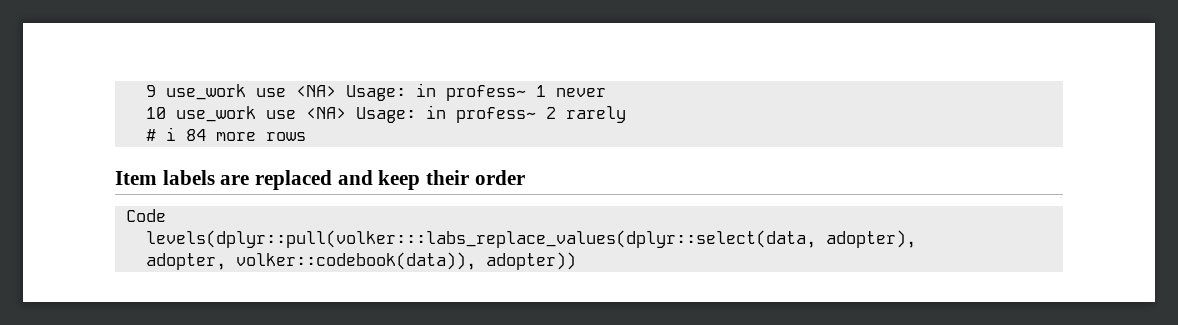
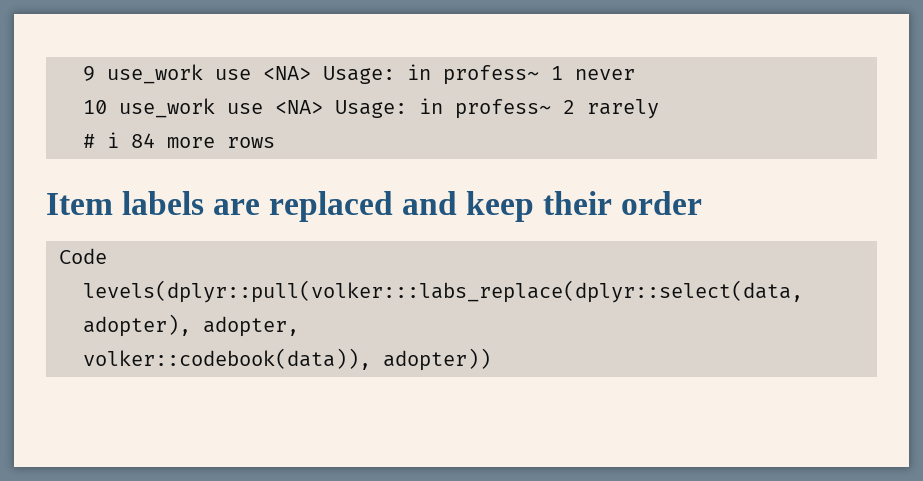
- levels(dplyr::pull(volker:::labs_replace_values(dplyr::select(data, adopter),
- adopter, volker::codebook(data)), adopter))
+ levels(dplyr::pull(volker:::labs_replace(dplyr::select(data, adopter), adopter,
+ volker::codebook(data)), adopter))

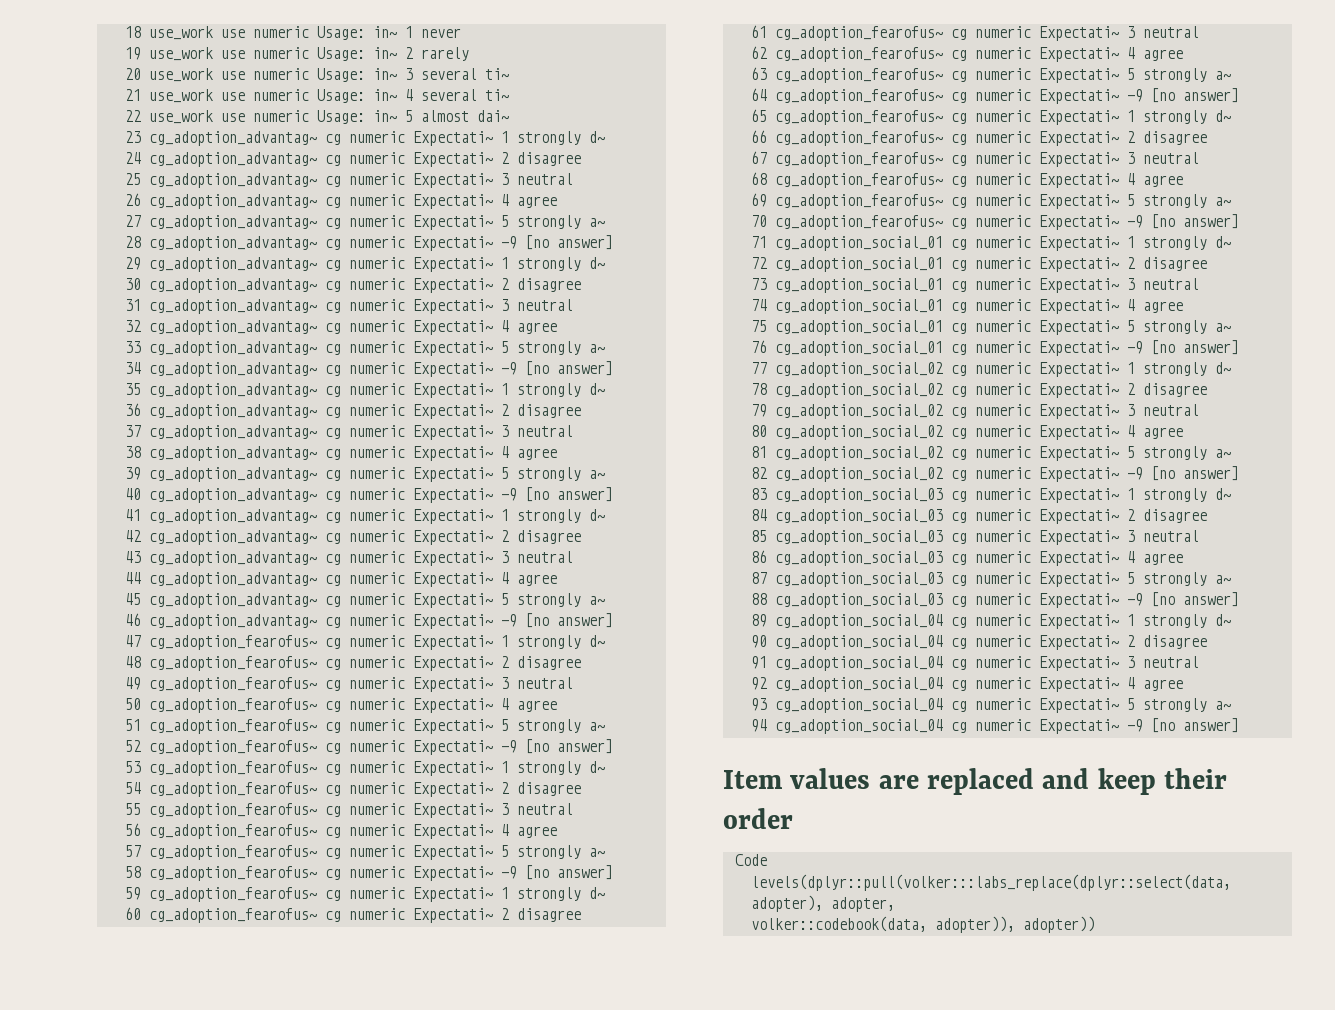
- 9 use_work use <NA> Usage: in profess~ 1 never
+ 18 use_work use numeric Usage: in~ 1 never
- 10 use_work use <NA> Usage: in profess~ 2 rarely
- # i 84 more rows
+ 19 use_work use numeric Usage: in~ 2 rarely
+ 20 use_work use numeric Usage: in~ 3 several ti~
+ 21 use_work use numeric Usage: in~ 4 several ti~
+ 22 use_work use numeric Usage: in~ 5 almost dai~
+ 23 cg_adoption_advantag~ cg numeric Expectati~ 1 strongly d~
+ 24 cg_adoption_advantag~ cg numeric Expectati~ 2 disagree
+ 25 cg_adoption_advantag~ cg numeric Expectati~ 3 neutral
+ 26 cg_adoption_advantag~ cg numeric Expectati~ 4 agree
+ 27 cg_adoption_advantag~ cg numeric Expectati~ 5 strongly a~
+ 28 cg_adoption_advantag~ cg numeric Expectati~ -9 [no answer]
+ 29 cg_adoption_advantag~ cg numeric Expectati~ 1 strongly d~
+ 30 cg_adoption_advantag~ cg numeric Expectati~ 2 disagree
+ 31 cg_adoption_advantag~ cg numeric Expectati~ 3 neutral
+ 32 cg_adoption_advantag~ cg numeric Expectati~ 4 agree
+ 33 cg_adoption_advantag~ cg numeric Expectati~ 5 strongly a~
+ 34 cg_adoption_advantag~ cg numeric Expectati~ -9 [no answer]
+ 35 cg_adoption_advantag~ cg numeric Expectati~ 1 strongly d~
+ 36 cg_adoption_advantag~ cg numeric Expectati~ 2 disagree
+ 37 cg_adoption_advantag~ cg numeric Expectati~ 3 neutral
+ 38 cg_adoption_advantag~ cg numeric Expectati~ 4 agree
+ 39 cg_adoption_advantag~ cg numeric Expectati~ 5 strongly a~
+ 40 cg_adoption_advantag~ cg numeric Expectati~ -9 [no answer]
+ 41 cg_adoption_advantag~ cg numeric Expectati~ 1 strongly d~
+ 42 cg_adoption_advantag~ cg numeric Expectati~ 2 disagree
+ 43 cg_adoption_advantag~ cg numeric Expectati~ 3 neutral
+ 44 cg_adoption_advantag~ cg numeric Expectati~ 4 agree
+ 45 cg_adoption_advantag~ cg numeric Expectati~ 5 strongly a~
+ 46 cg_adoption_advantag~ cg numeric Expectati~ -9 [no answer]
+ 47 cg_adoption_fearofus~ cg numeric Expectati~ 1 strongly d~
+ 48 cg_adoption_fearofus~ cg numeric Expectati~ 2 disagree
+ 49 cg_adoption_fearofus~ cg numeric Expectati~ 3 neutral
+ 50 cg_adoption_fearofus~ cg numeric Expectati~ 4 agree
+ 51 cg_adoption_fearofus~ cg numeric Expectati~ 5 strongly a~
+ 52 cg_adoption_fearofus~ cg numeric Expectati~ -9 [no answer]
+ 53 cg_adoption_fearofus~ cg numeric Expectati~ 1 strongly d~
+ 54 cg_adoption_fearofus~ cg numeric Expectati~ 2 disagree
+ 55 cg_adoption_fearofus~ cg numeric Expectati~ 3 neutral
+ 56 cg_adoption_fearofus~ cg numeric Expectati~ 4 agree
+ 57 cg_adoption_fearofus~ cg numeric Expectati~ 5 strongly a~
+ 58 cg_adoption_fearofus~ cg numeric Expectati~ -9 [no answer]
+ 59 cg_adoption_fearofus~ cg numeric Expectati~ 1 strongly d~
+ 60 cg_adoption_fearofus~ cg numeric Expectati~ 2 disagree
+ 61 cg_adoption_fearofus~ cg numeric Expectati~ 3 neutral
+ 62 cg_adoption_fearofus~ cg numeric Expectati~ 4 agree
+ 63 cg_adoption_fearofus~ cg numeric Expectati~ 5 strongly a~
+ 64 cg_adoption_fearofus~ cg numeric Expectati~ -9 [no answer]
+ 65 cg_adoption_fearofus~ cg numeric Expectati~ 1 strongly d~
+ 66 cg_adoption_fearofus~ cg numeric Expectati~ 2 disagree
+ 67 cg_adoption_fearofus~ cg numeric Expectati~ 3 neutral
+ 68 cg_adoption_fearofus~ cg numeric Expectati~ 4 agree
+ 69 cg_adoption_fearofus~ cg numeric Expectati~ 5 strongly a~
+ 70 cg_adoption_fearofus~ cg numeric Expectati~ -9 [no answer]
+ 71 cg_adoption_social_01 cg numeric Expectati~ 1 strongly d~
+ 72 cg_adoption_social_01 cg numeric Expectati~ 2 disagree
+ 73 cg_adoption_social_01 cg numeric Expectati~ 3 neutral
+ 74 cg_adoption_social_01 cg numeric Expectati~ 4 agree
+ 75 cg_adoption_social_01 cg numeric Expectati~ 5 strongly a~
+ 76 cg_adoption_social_01 cg numeric Expectati~ -9 [no answer]
+ 77 cg_adoption_social_02 cg numeric Expectati~ 1 strongly d~
+ 78 cg_adoption_social_02 cg numeric Expectati~ 2 disagree
+ 79 cg_adoption_social_02 cg numeric Expectati~ 3 neutral
+ 80 cg_adoption_social_02 cg numeric Expectati~ 4 agree
+ 81 cg_adoption_social_02 cg numeric Expectati~ 5 strongly a~
+ 82 cg_adoption_social_02 cg numeric Expectati~ -9 [no answer]
+ 83 cg_adoption_social_03 cg numeric Expectati~ 1 strongly d~
+ 84 cg_adoption_social_03 cg numeric Expectati~ 2 disagree
+ 85 cg_adoption_social_03 cg numeric Expectati~ 3 neutral
+ 86 cg_adoption_social_03 cg numeric Expectati~ 4 agree
+ 87 cg_adoption_social_03 cg numeric Expectati~ 5 strongly a~
+ 88 cg_adoption_social_03 cg numeric Expectati~ -9 [no answer]
+ 89 cg_adoption_social_04 cg numeric Expectati~ 1 strongly d~
+ 90 cg_adoption_social_04 cg numeric Expectati~ 2 disagree
+ 91 cg_adoption_social_04 cg numeric Expectati~ 3 neutral
+ 92 cg_adoption_social_04 cg numeric Expectati~ 4 agree
+ 93 cg_adoption_social_04 cg numeric Expectati~ 5 strongly a~
+ 94 cg_adoption_social_04 cg numeric Expectati~ -9 [no answer]
- Item labels are replaced and keep their order
+ Item values are replaced and keep their order
- volker::codebook(data)), adopter))
+ volker::codebook(data, adopter)), adopter))

